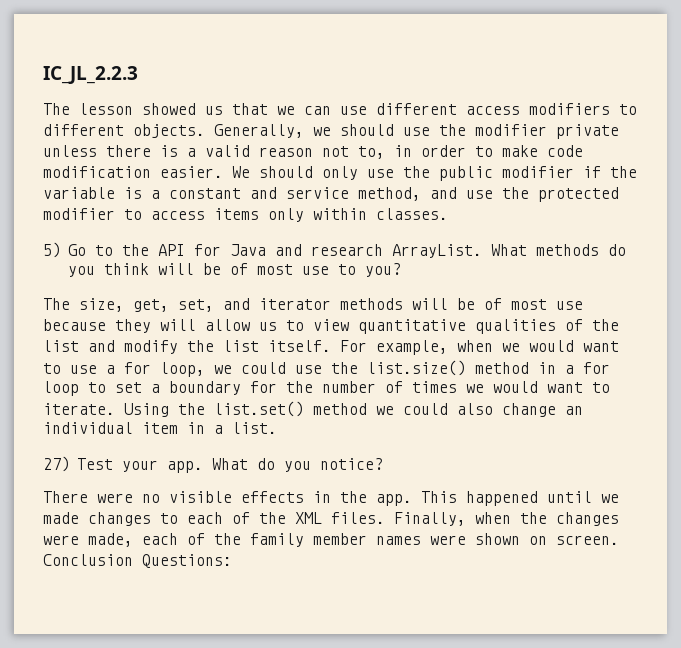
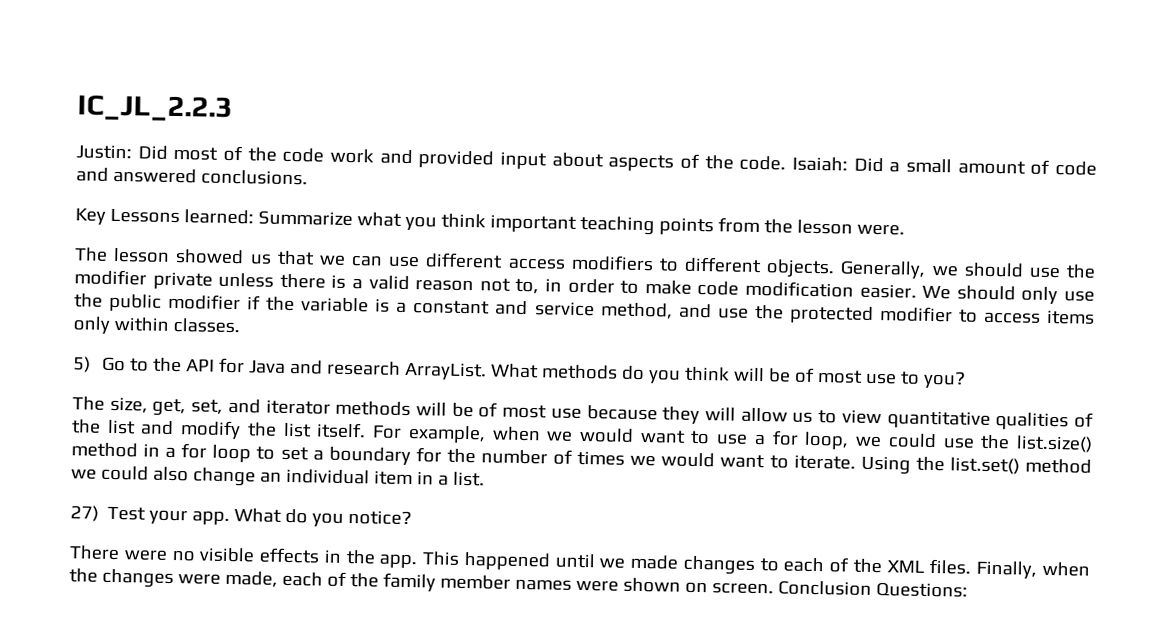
+ Justin: Did most of the code work and provided input about aspects of the code. Isaiah: Did a small amount of code and answered conclusions.
+ Key Lessons learned: Summarize what you think important teaching points from the lesson were.

